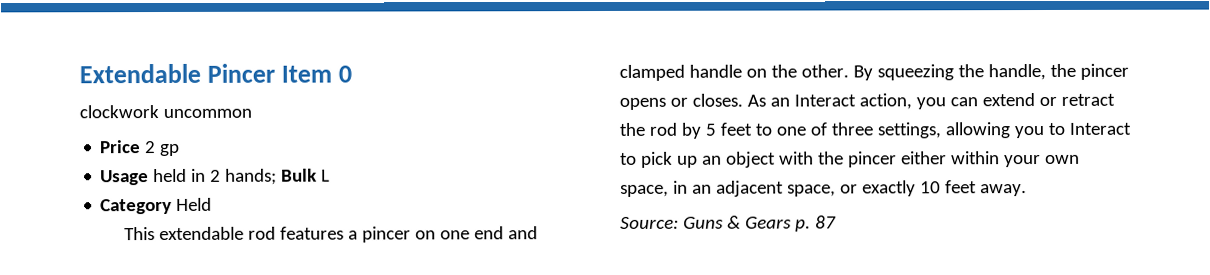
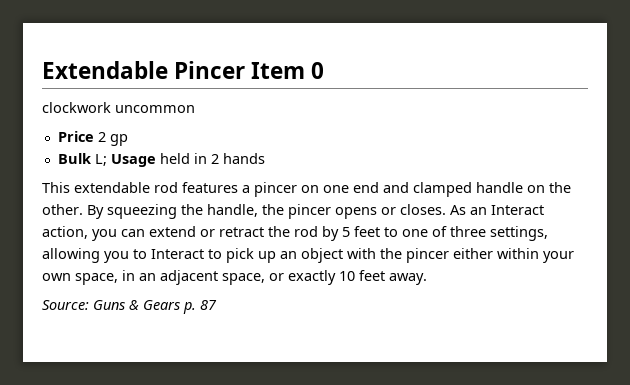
- Usage held in 2 hands; Bulk L
- Category Held
+ Bulk L; Usage held in 2 hands

